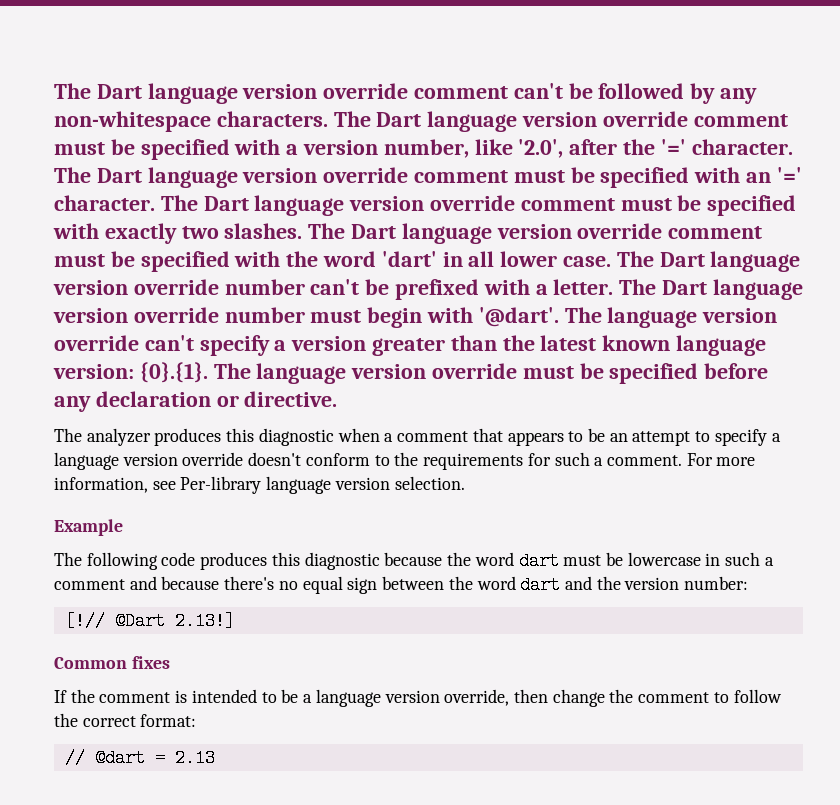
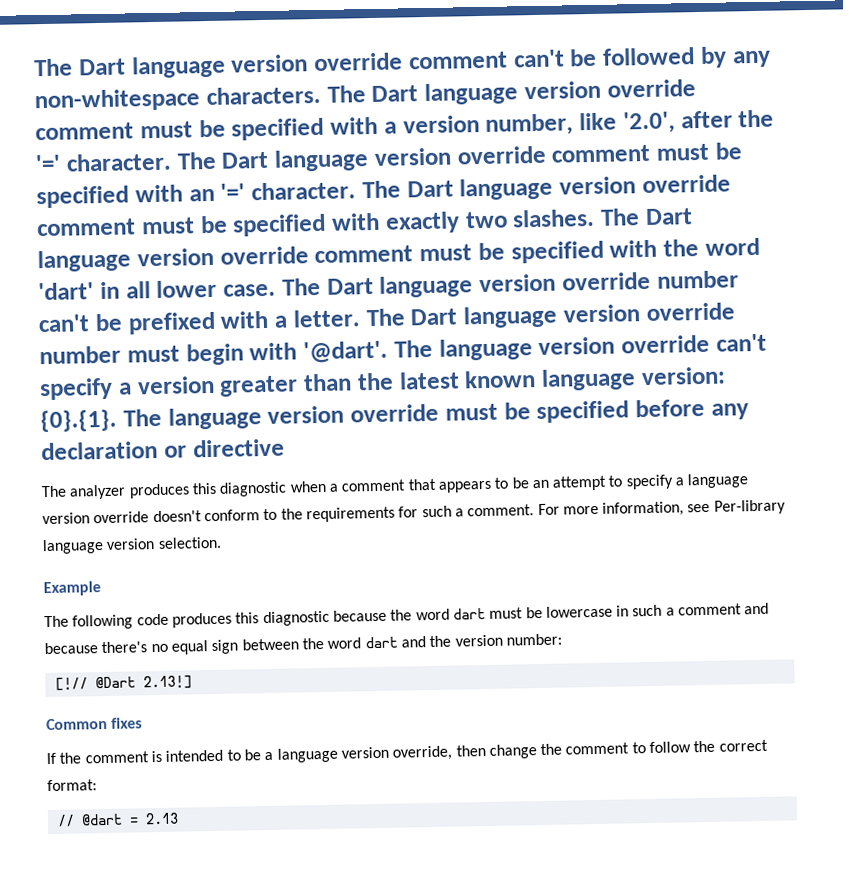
- The language version override can't specify a version greater than the latest known language version: {0}.{1}. The language version override must be specified before any declaration or directive.
+ The language version override can't specify a version greater than the latest known language version: {0}.{1}. The language version override must be specified before any declaration or directive

